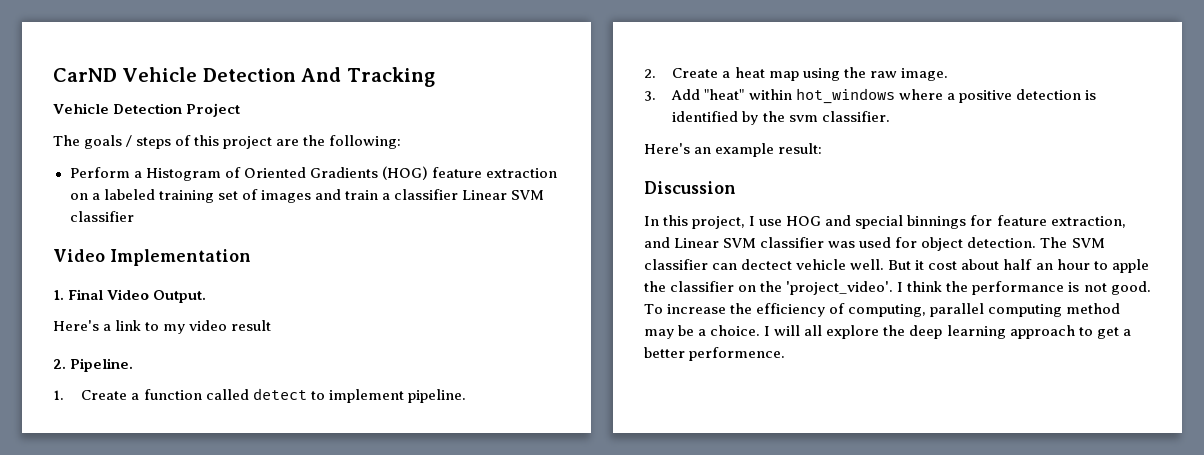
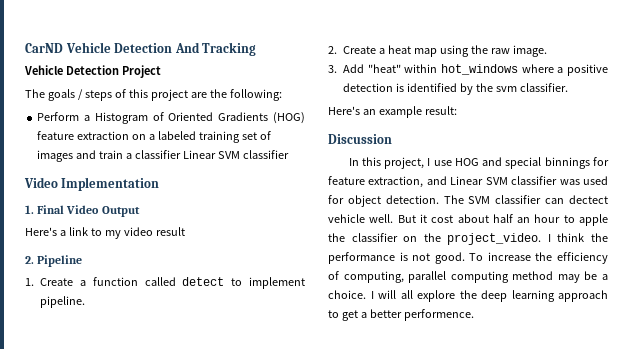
- 1. Final Video Output.
+ 1. Final Video Output
- 2. Pipeline.
+ 2. Pipeline
- But it cost about half an hour to apple the classifier on the 'project_video'.
+ But it cost about half an hour to apple the classifier on the project_video.

